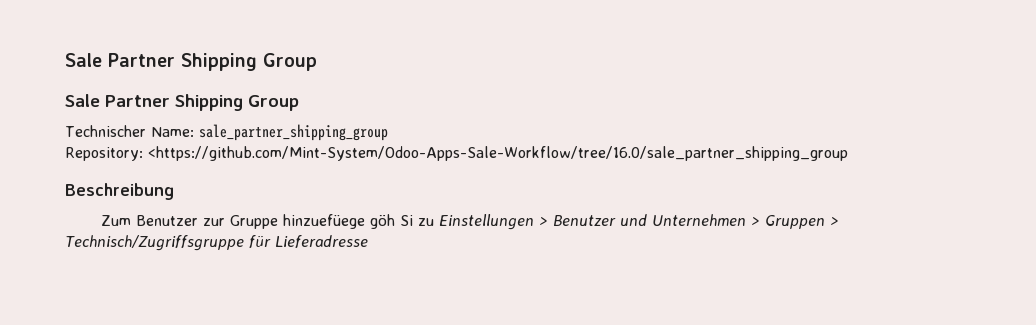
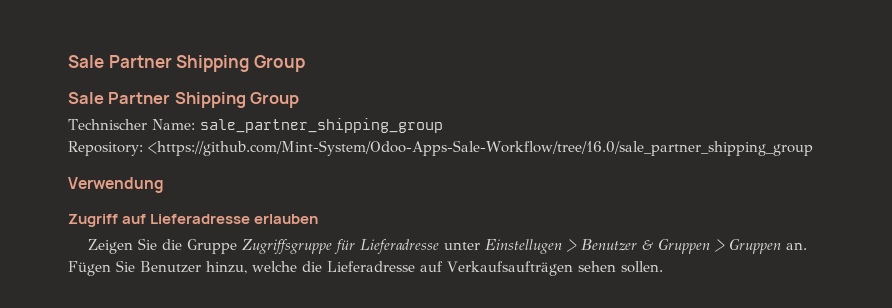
- Beschreibung
- Zum Benutzer zur Gruppe hinzuefüege göh Si zu Einstellungen > Benutzer und Unternehmen > Gruppen > Technisch/Zugriffsgruppe für Lieferadresse
+ Verwendung
+ Zugriff auf Lieferadresse erlauben
+ Zeigen Sie die Gruppe Zugriffsgruppe für Lieferadresse unter Einstellugen > Benutzer & Gruppen > Gruppen an. Fügen Sie Benutzer hinzu, welche die Lieferadresse auf Verkaufsaufträgen sehen sollen.

